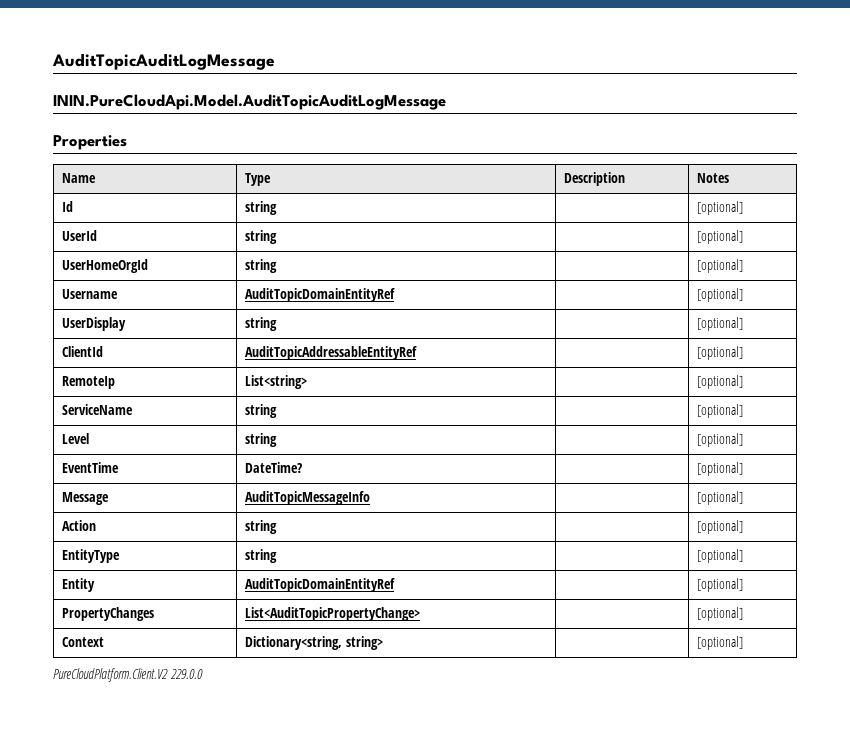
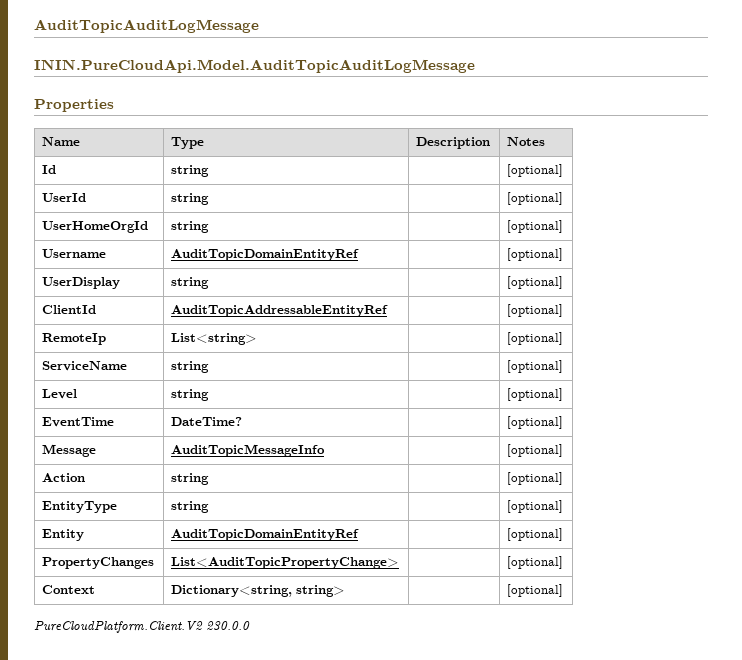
- PureCloudPlatform.Client.V2 229.0.0
+ PureCloudPlatform.Client.V2 230.0.0

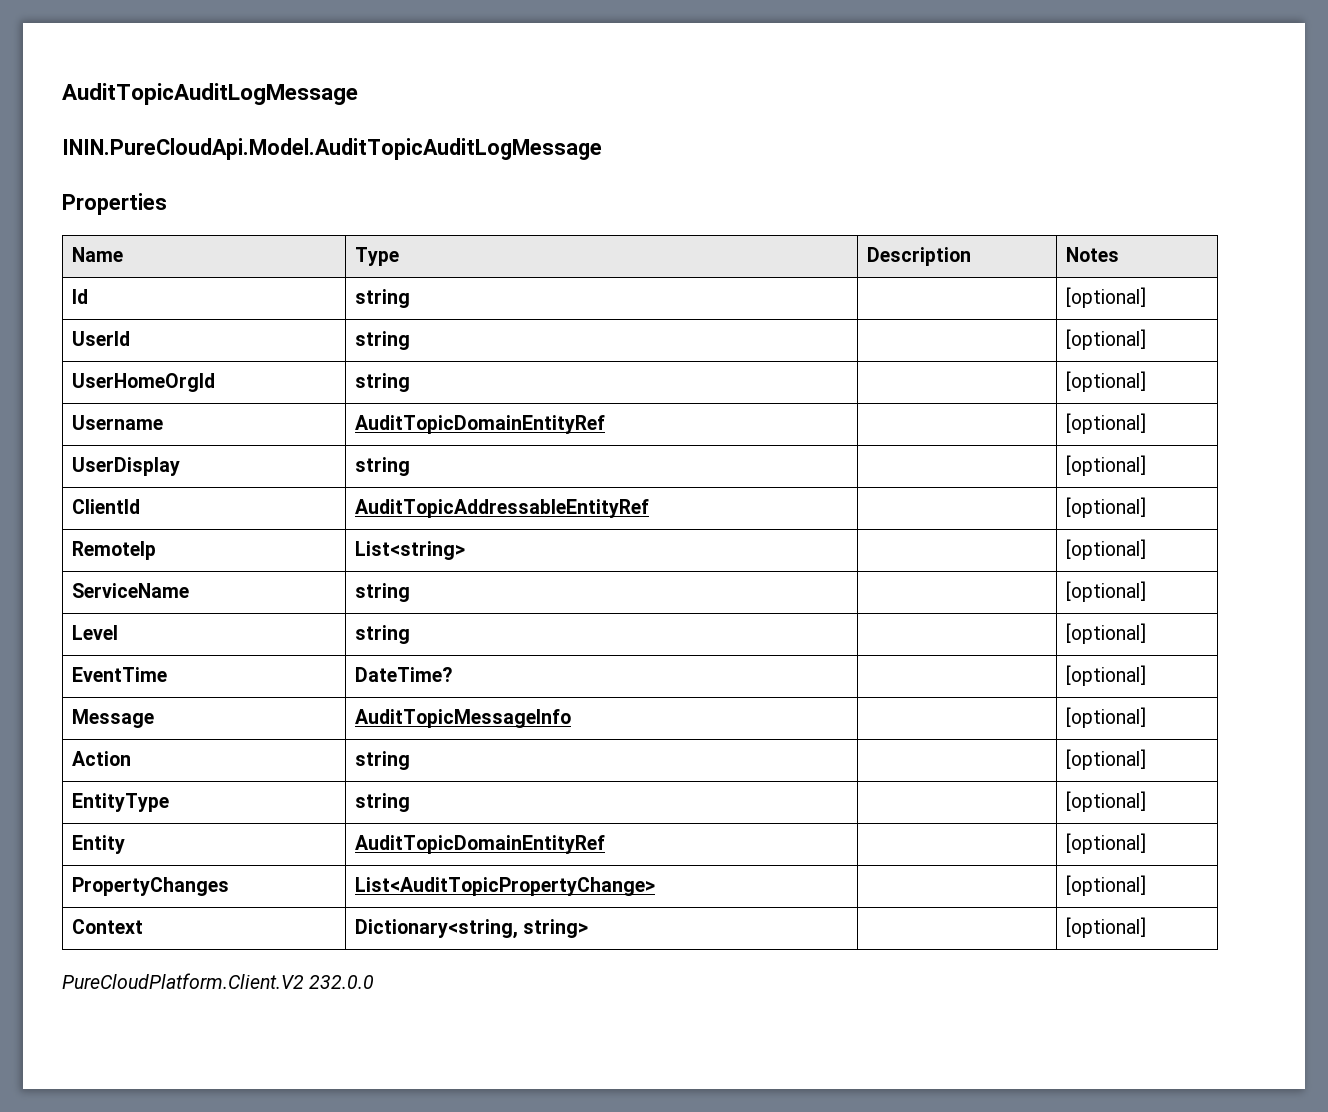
- PureCloudPlatform.Client.V2 230.0.0
+ PureCloudPlatform.Client.V2 232.0.0

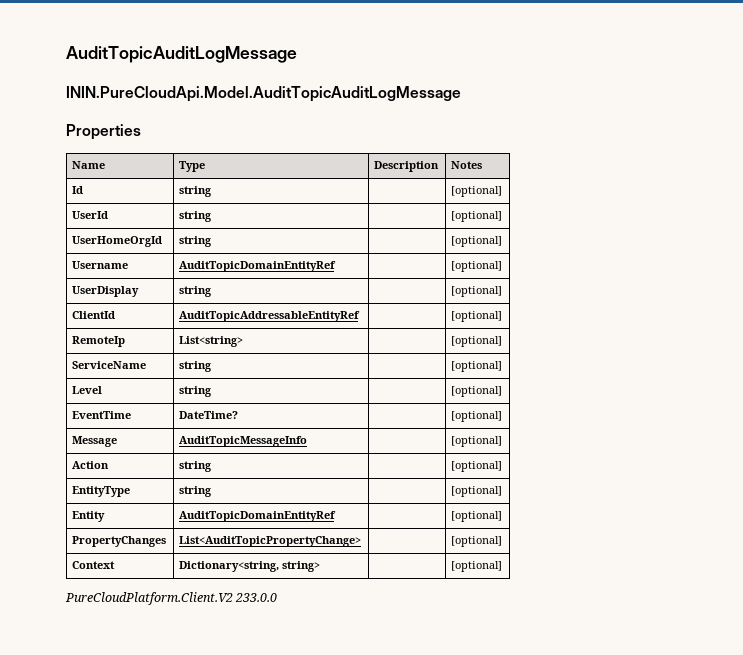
- PureCloudPlatform.Client.V2 232.0.0
+ PureCloudPlatform.Client.V2 233.0.0

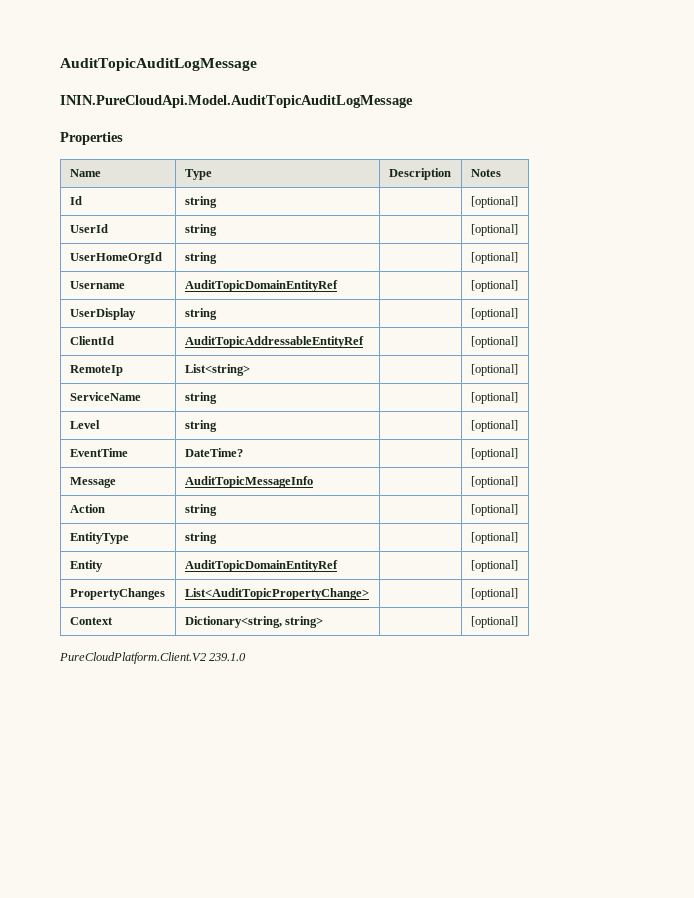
- PureCloudPlatform.Client.V2 233.0.0
+ PureCloudPlatform.Client.V2 239.1.0

